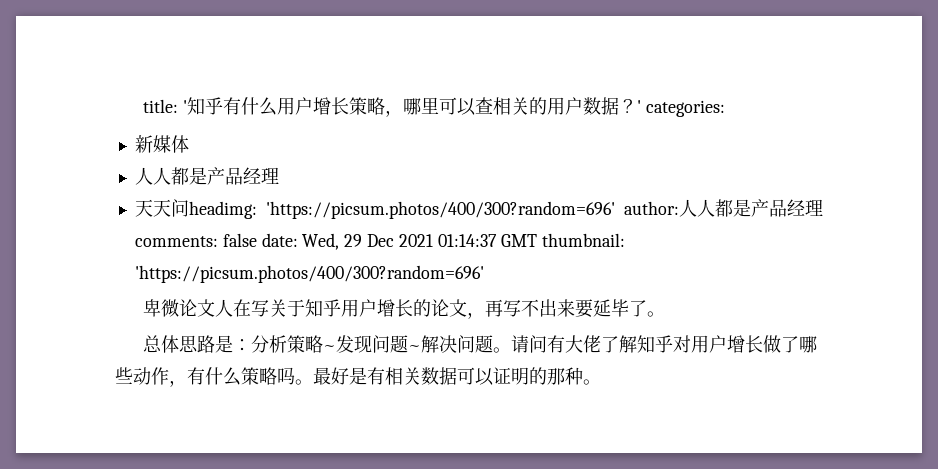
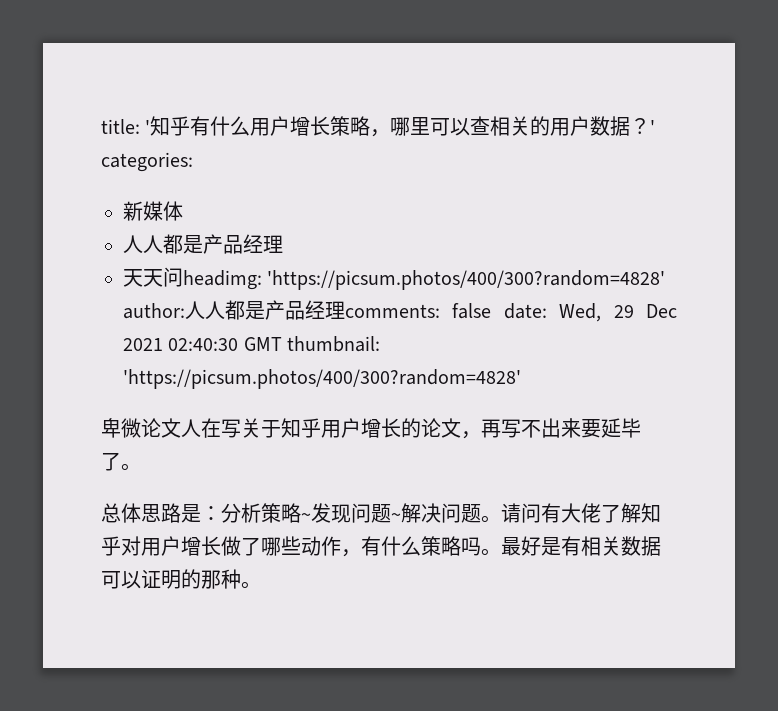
- 天天问headimg: 'https://picsum.photos/400/300?random=696' author:人人都是产品经理comments: false date: Wed, 29 Dec 2021 01:14:37 GMT thumbnail: 'https://picsum.photos/400/300?random=696'
+ 天天问headimg: 'https://picsum.photos/400/300?random=4828' author:人人都是产品经理comments: false date: Wed, 29 Dec 2021 02:40:30 GMT thumbnail: 'https://picsum.photos/400/300?random=4828'

